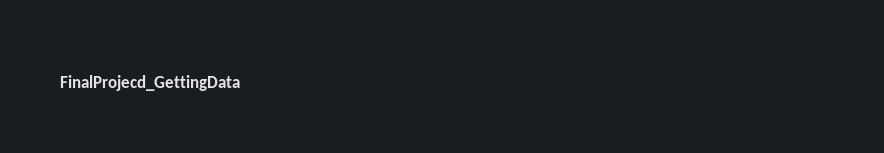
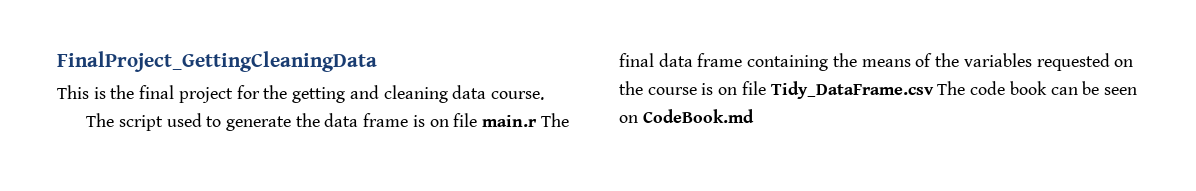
- FinalProjecd_GettingData
+ FinalProject_GettingCleaningData
+ This is the final project for the getting and cleaning data course.
+ The script used to generate the data frame is on file main.r The final data frame containing the means of the variables requested on the course is on file Tidy_DataFrame.csv The code book can be seen on CodeBook.md

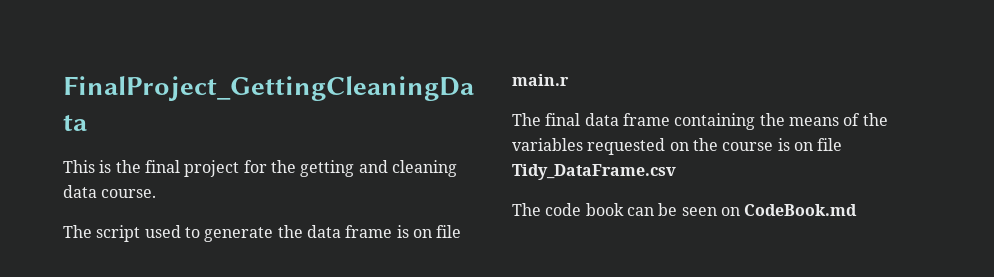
- The script used to generate the data frame is on file main.r The final data frame containing the means of the variables requested on the course is on file Tidy_DataFrame.csv The code book can be seen on CodeBook.md
+ The script used to generate the data frame is on file main.r
+ The final data frame containing the means of the variables requested on the course is on file Tidy_DataFrame.csv
+ The code book can be seen on CodeBook.md

